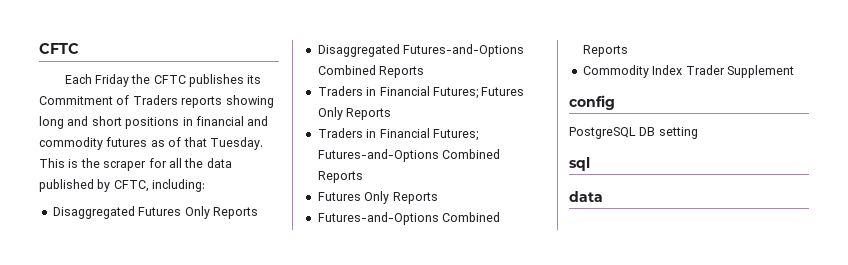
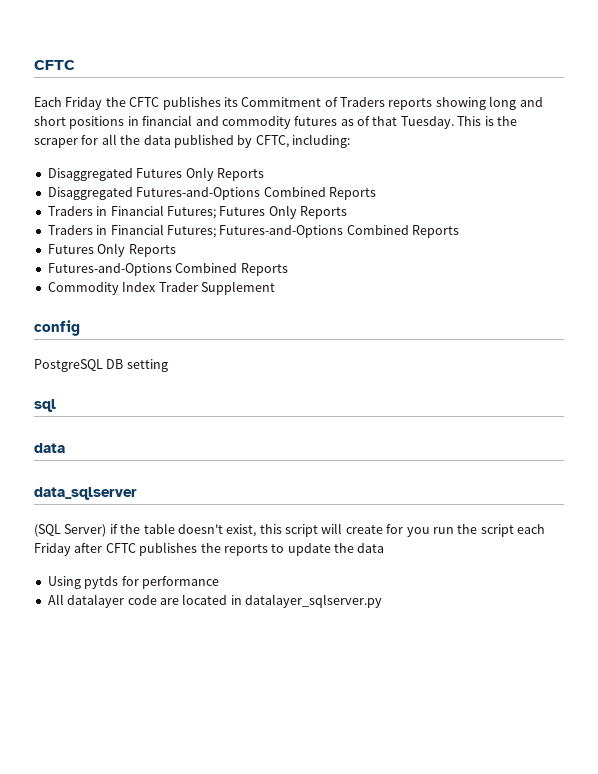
+ data_sqlserver
+ (SQL Server) if the table doesn't exist, this script will create for you run the script each Friday after CFTC publishes the reports to update the data
+ Using pytds for performance
+ All datalayer code are located in datalayer_sqlserver.py

